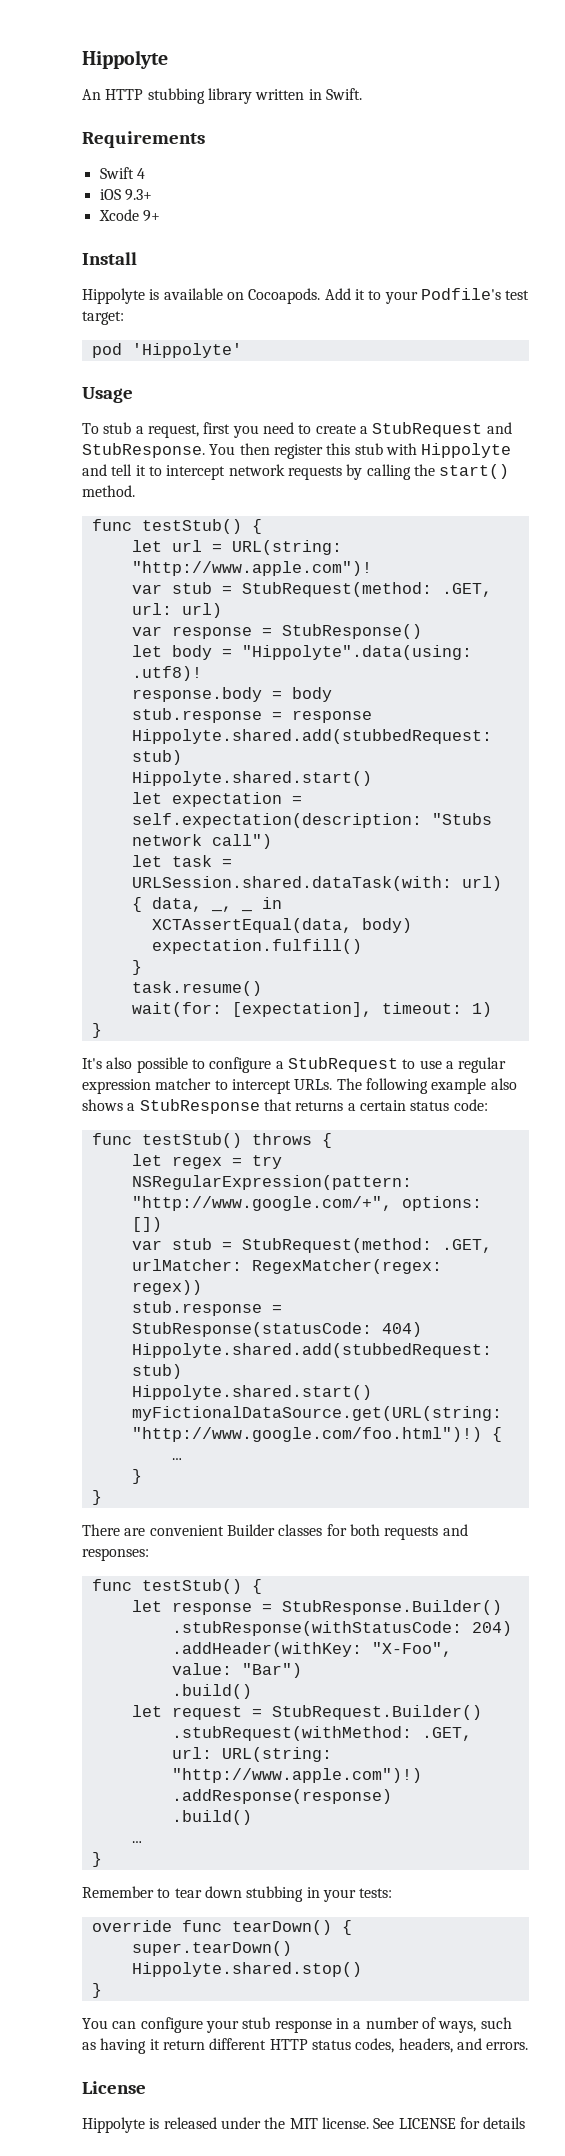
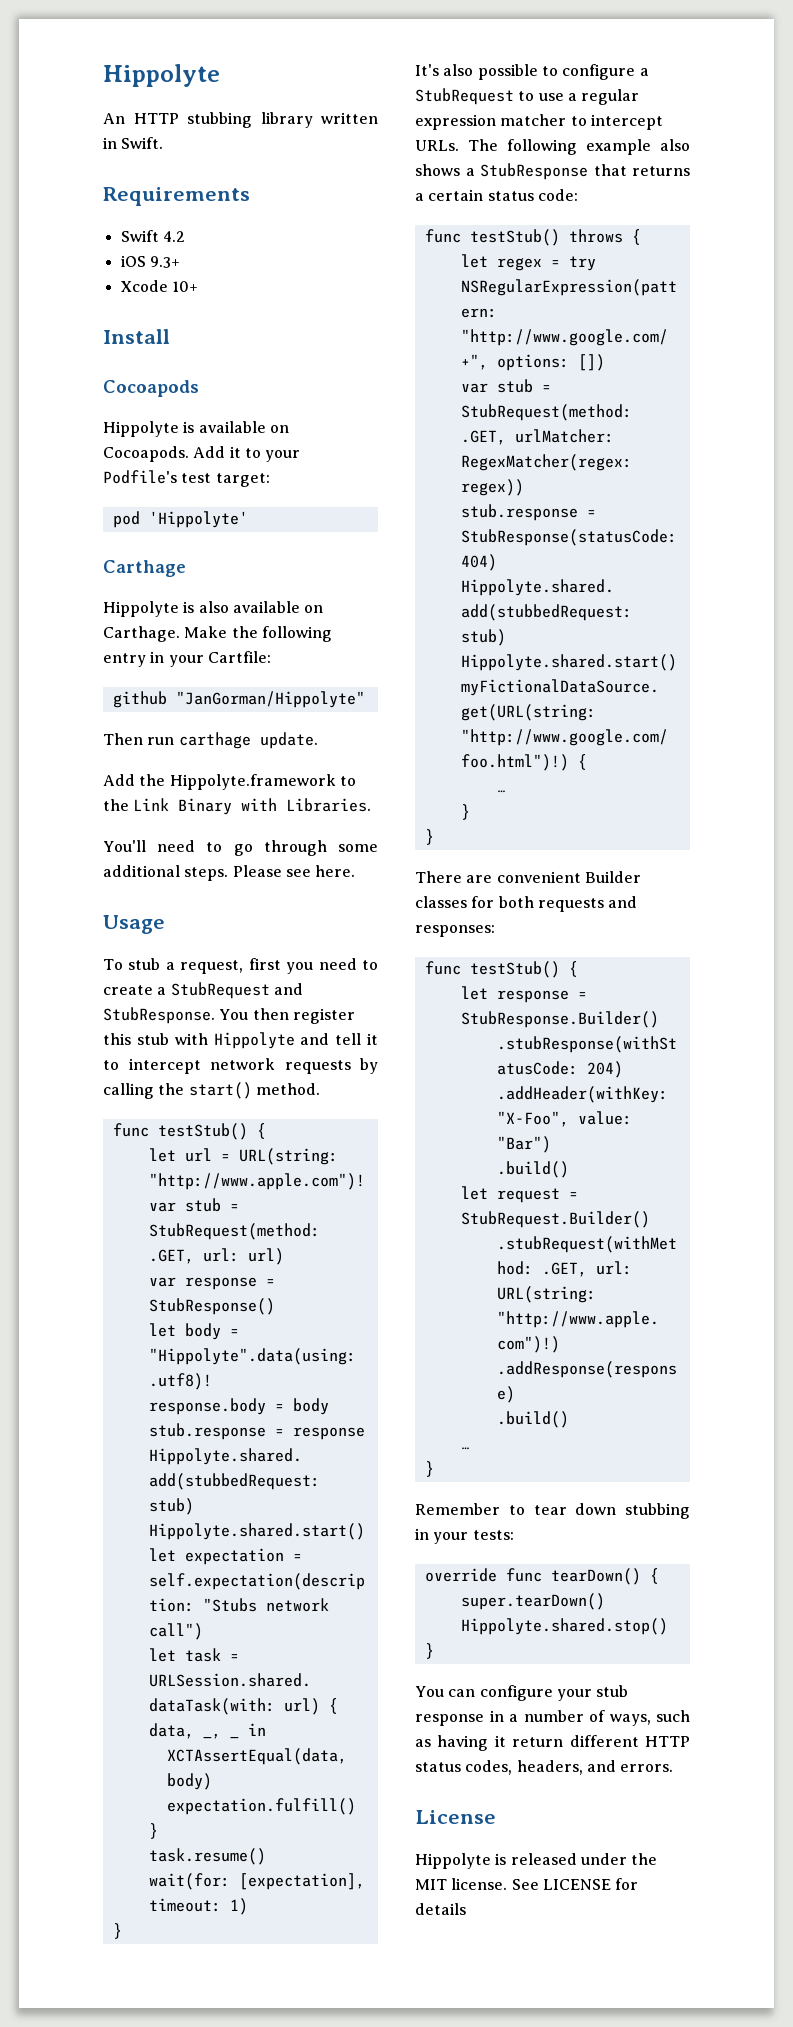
- Swift 4
+ Swift 4.2
- Xcode 9+
+ Xcode 10+
+ Cocoapods
+ Carthage
+ Hippolyte is also available on Carthage. Make the following entry in your Cartfile:
+ github "JanGorman/Hippolyte"
+ Then run carthage update.
+ Add the Hippolyte.framework to the Link Binary with Libraries.
+ You'll need to go through some additional steps. Please see here.

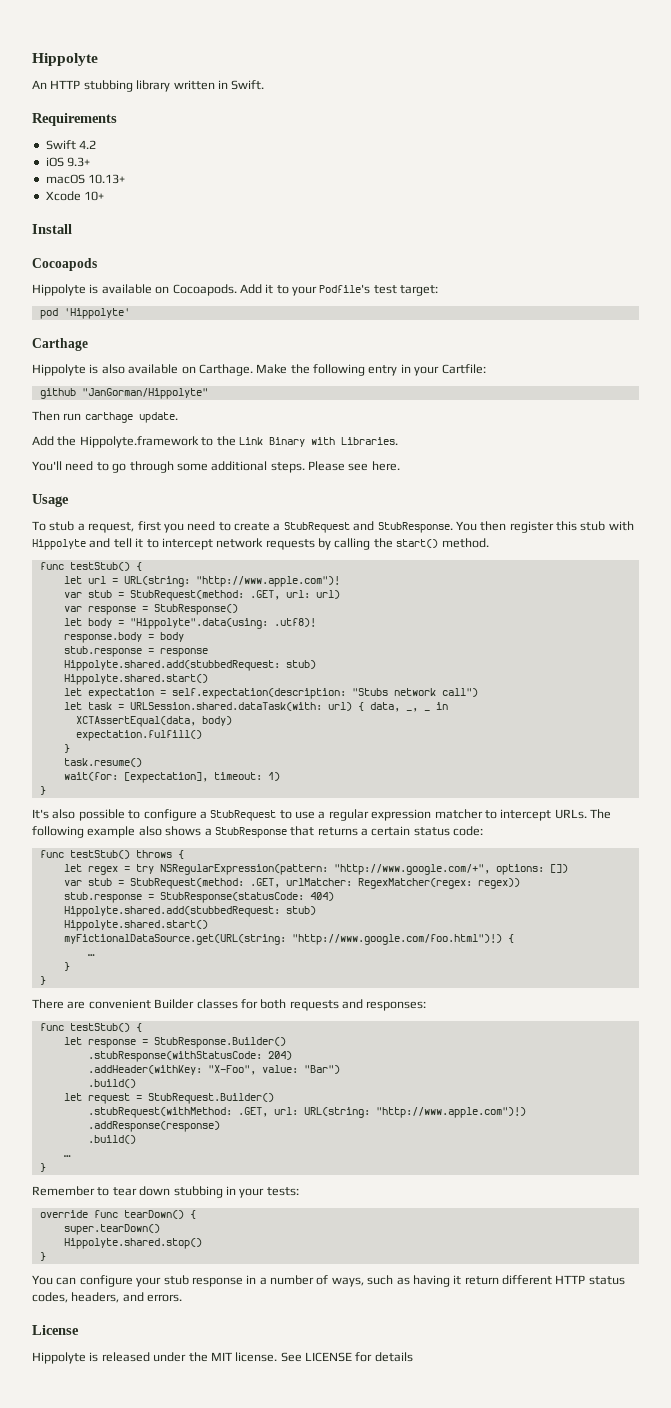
+ macOS 10.13+

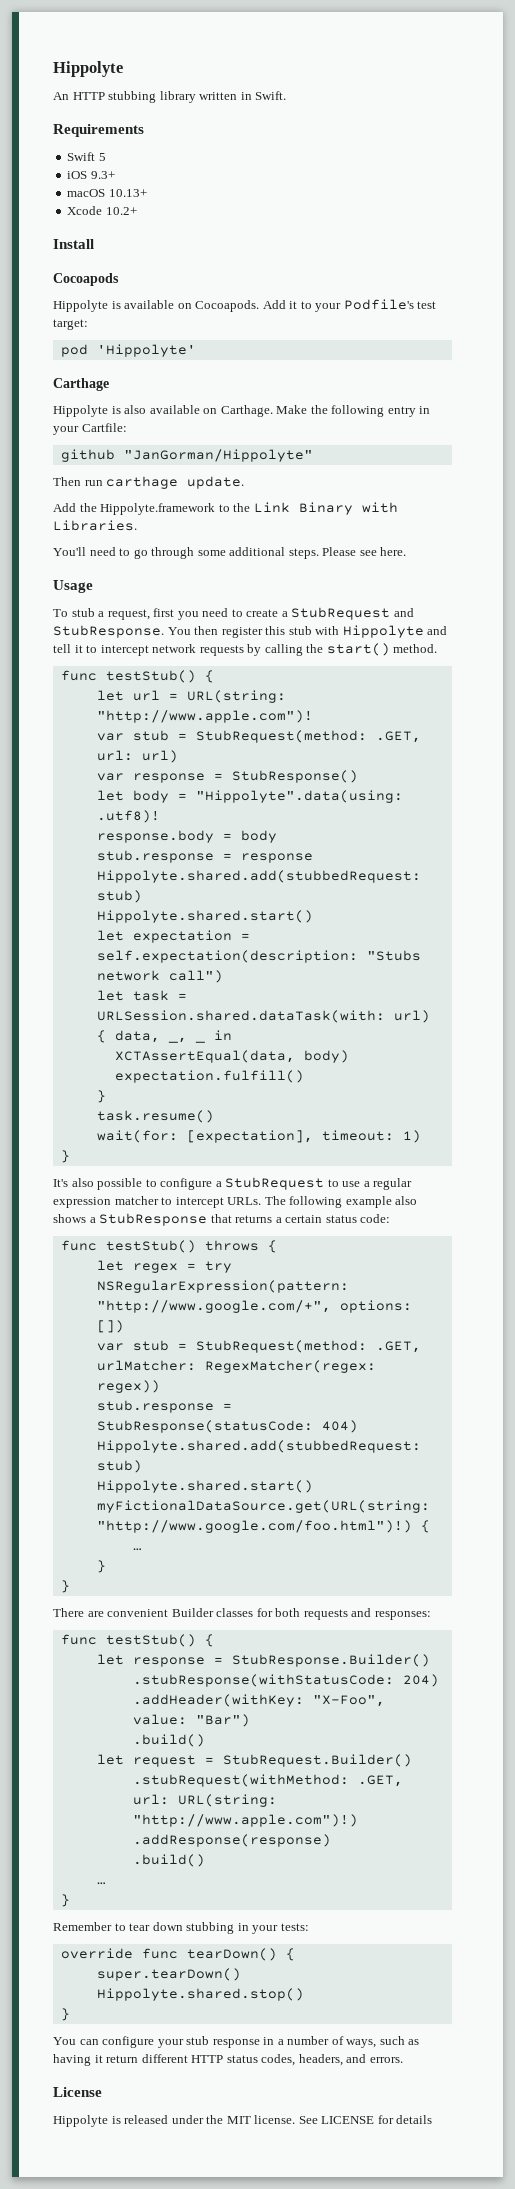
- Swift 4.2
+ Swift 5
- Xcode 10+
+ Xcode 10.2+

